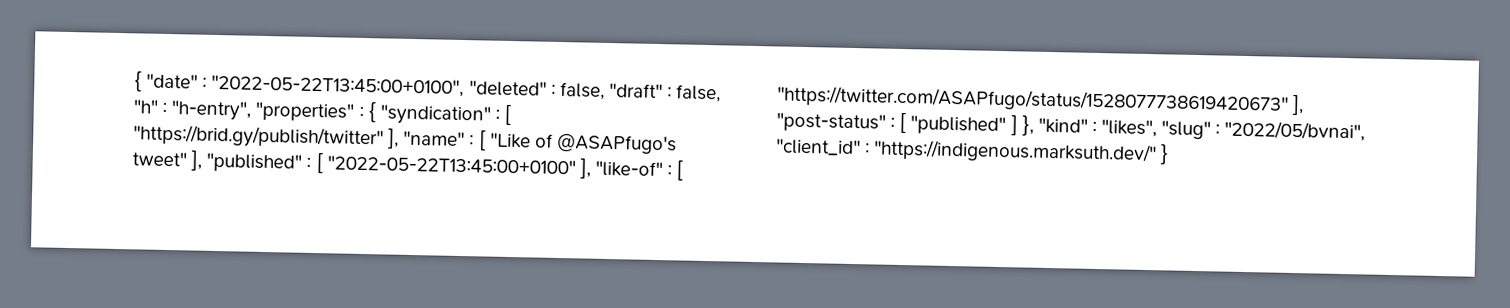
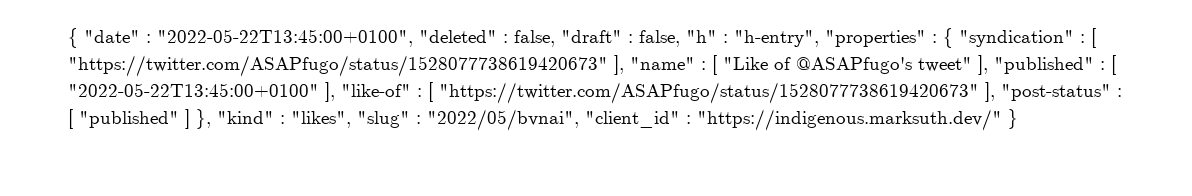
- { "date" : "2022-05-22T13:45:00+0100", "deleted" : false, "draft" : false, "h" : "h-entry", "properties" : { "syndication" : [ "https://brid.gy/publish/twitter" ], "name" : [ "Like of @ASAPfugo's tweet" ], "published" : [ "2022-05-22T13:45:00+0100" ], "like-of" : [ "https://twitter.com/ASAPfugo/status/1528077738619420673" ], "post-status" : [ "published" ] }, "kind" : "likes", "slug" : "2022/05/bvnai", "client_id" : "https://indigenous.marksuth.dev/" }
+ { "date" : "2022-05-22T13:45:00+0100", "deleted" : false, "draft" : false, "h" : "h-entry", "properties" : { "syndication" : [ "https://twitter.com/ASAPfugo/status/1528077738619420673" ], "name" : [ "Like of @ASAPfugo's tweet" ], "published" : [ "2022-05-22T13:45:00+0100" ], "like-of" : [ "https://twitter.com/ASAPfugo/status/1528077738619420673" ], "post-status" : [ "published" ] }, "kind" : "likes", "slug" : "2022/05/bvnai", "client_id" : "https://indigenous.marksuth.dev/" }

